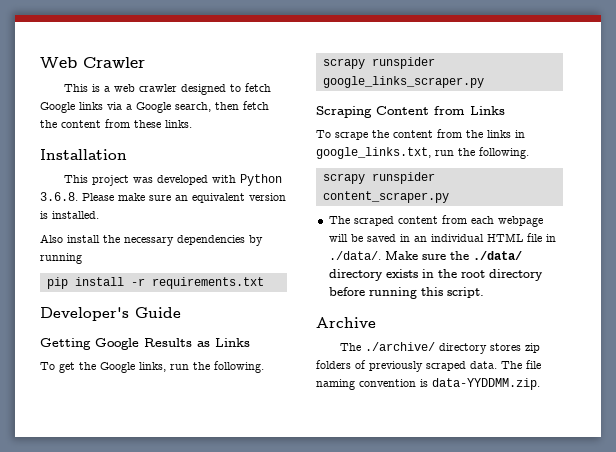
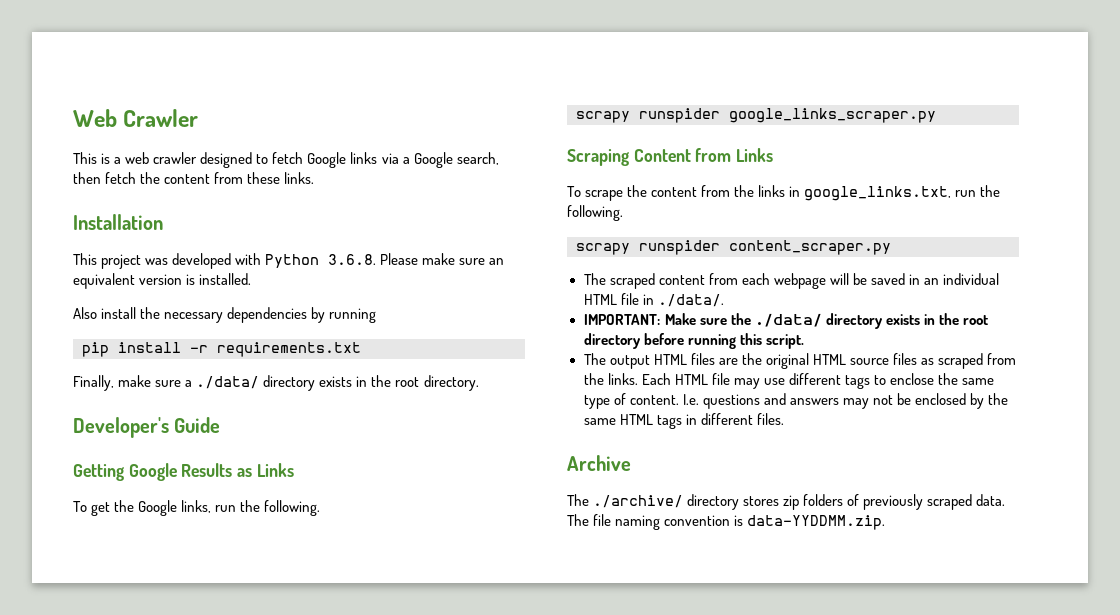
+ Finally, make sure a ./data/ directory exists in the root directory.
- The scraped content from each webpage will be saved in an individual HTML file in ./data/. Make sure the ./data/ directory exists in the root directory before running this script.
+ The scraped content from each webpage will be saved in an individual HTML file in ./data/.
+ IMPORTANT: Make sure the ./data/ directory exists in the root directory before running this script.
+ The output HTML files are the original HTML source files as scraped from the links. Each HTML file may use different tags to enclose the same type of content. I.e. questions and answers may not be enclosed by the same HTML tags in different files.

